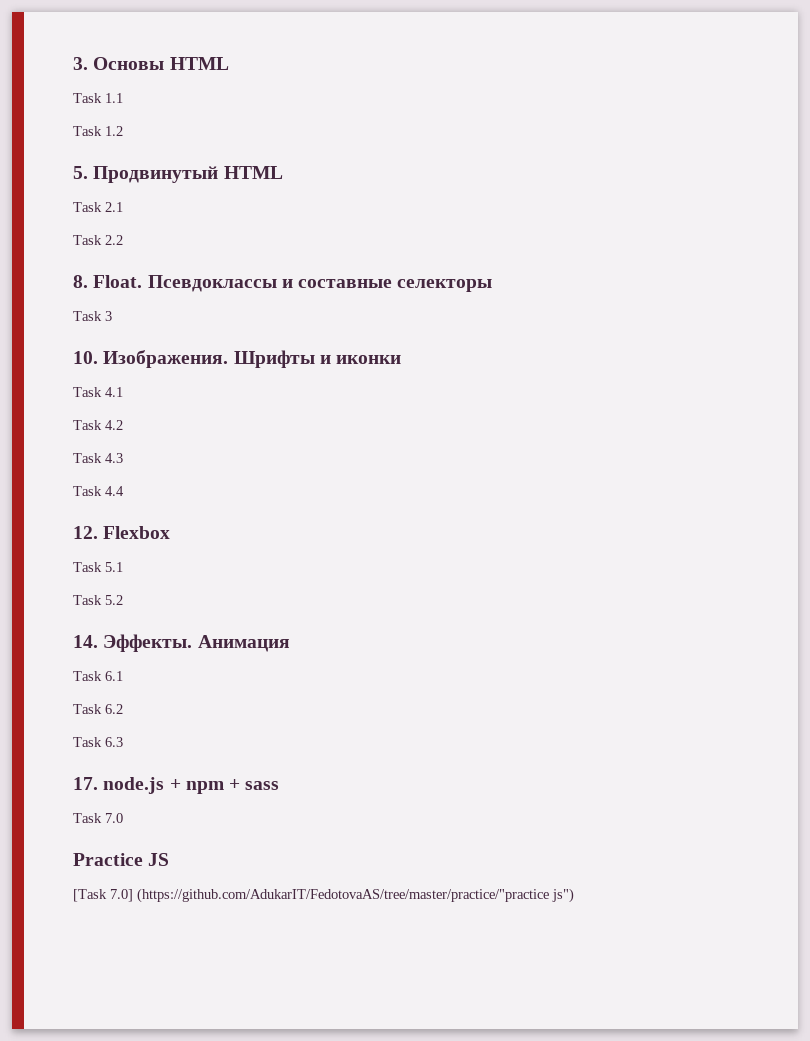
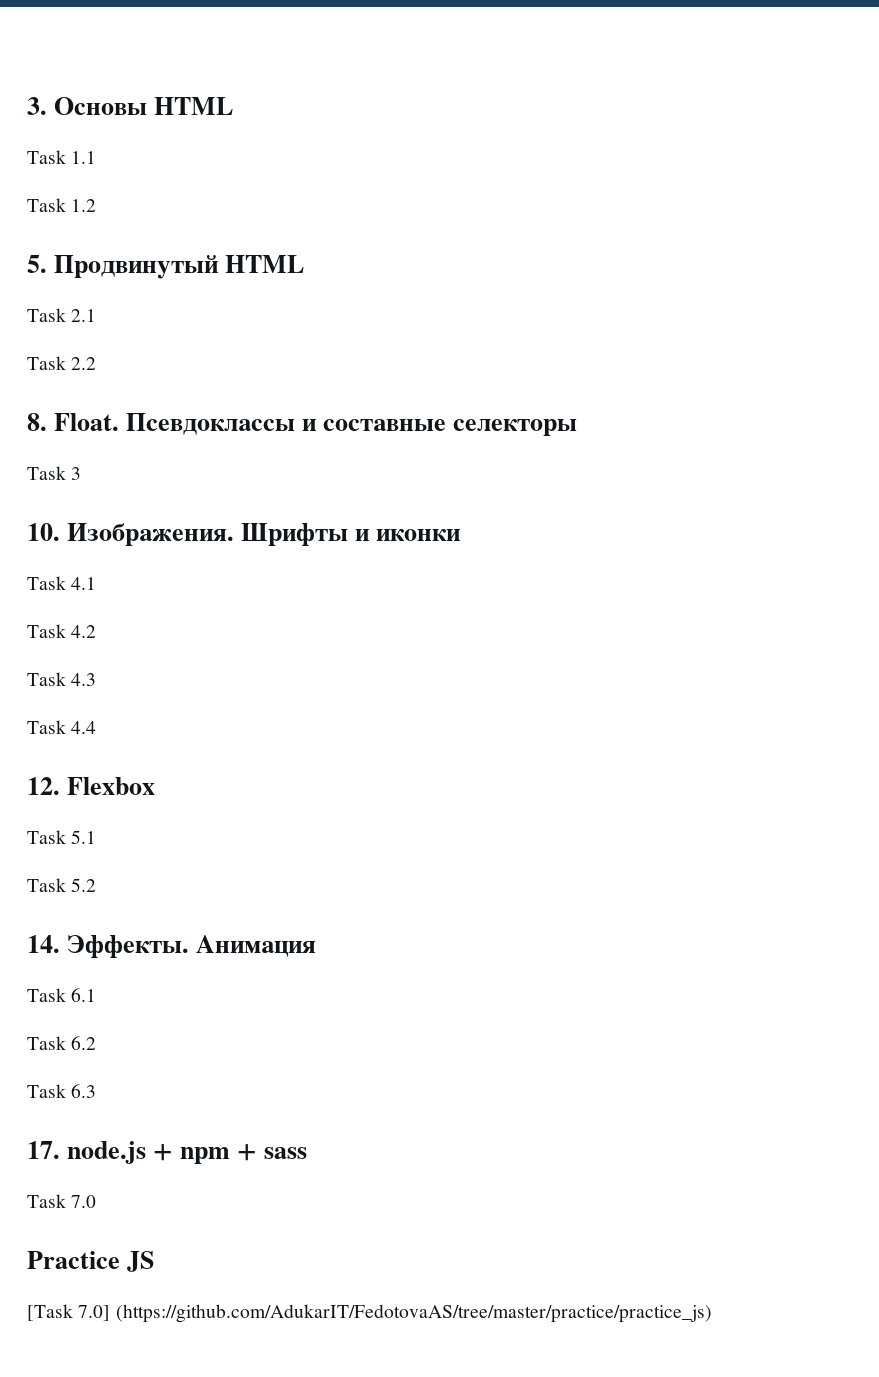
- [Task 7.0] (https://github.com/AdukarIT/FedotovaAS/tree/master/practice/"practice js")
+ [Task 7.0] (https://github.com/AdukarIT/FedotovaAS/tree/master/practice/practice_js)

